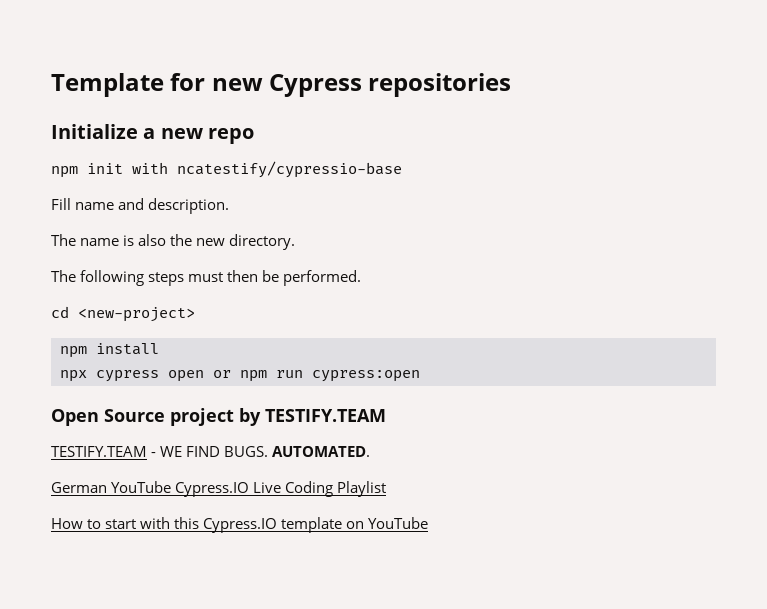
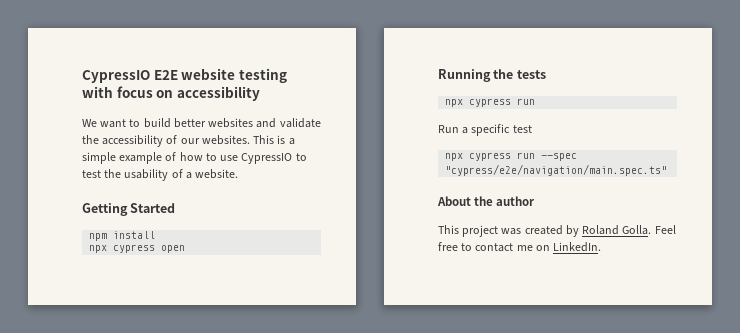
- Template for new Cypress repositories
- Initialize a new repo
- npm init with ncatestify/cypressio-base
- Fill name and description.
- The name is also the new directory.
- The following steps must then be performed.
- cd <new-project>
+ CypressIO E2E website testing with focus on accessibility
+ We want to build better websites and validate the accessibility of our websites. This is a simple example of how to use CypressIO to test the usability of a website.
+ Getting Started
- npx cypress open or npm run cypress:open
- Open Source project by TESTIFY.TEAM
- TESTIFY.TEAM - WE FIND BUGS. AUTOMATED.
- German YouTube Cypress.IO Live Coding Playlist
- How to start with this Cypress.IO template on YouTube
+ npx cypress open
+ Running the tests
+ npx cypress run
+ Run a specific test
+ npx cypress run --spec "cypress/e2e/navigation/main.spec.ts"
+ About the author
+ This project was created by Roland Golla. Feel free to contact me on LinkedIn.

